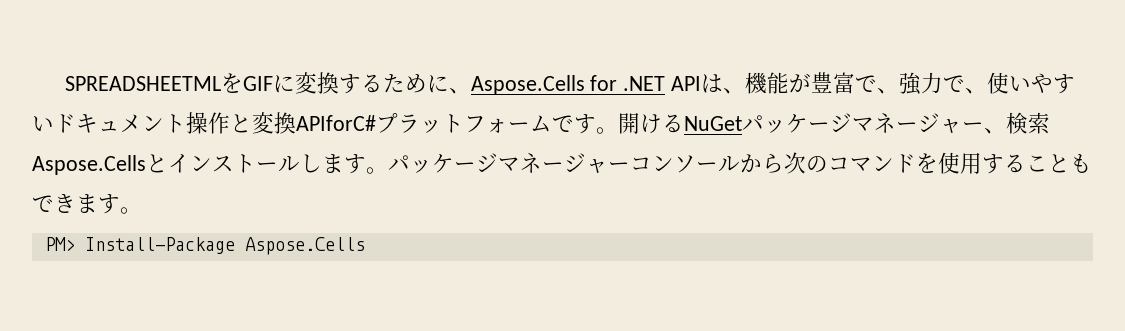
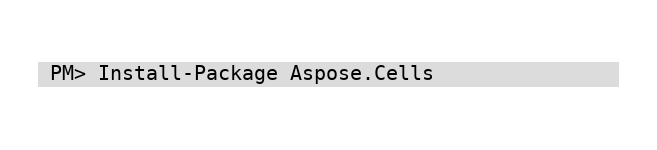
- SPREADSHEETMLをGIFに変換するために、Aspose.Cells for .NET APIは、機能が豊富で、強力で、使いやすいドキュメント操作と変換APIforC#プラットフォームです。開けるNuGetパッケージマネージャー、検索Aspose.Cellsとインストールします。パッケージマネージャーコンソールから次のコマンドを使用することもできます。

